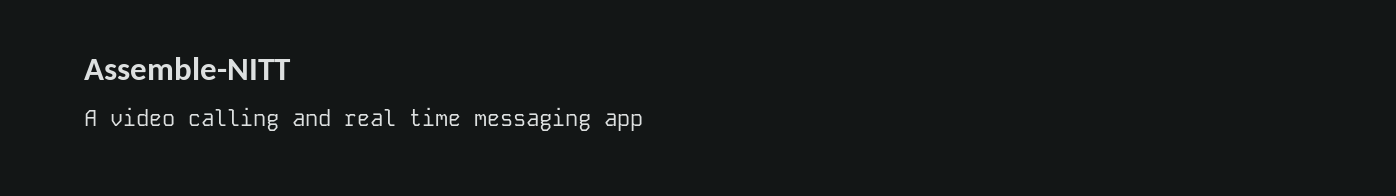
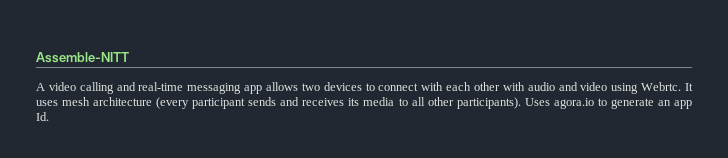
- A video calling and real time messaging app
+ A video calling and real-time messaging app allows two devices to connect with each other with audio and video using Webrtc. It uses mesh architecture (every participant sends and receives its media to all other participants). Uses agora.io to generate an app Id.

